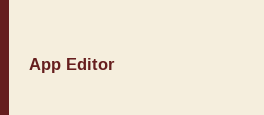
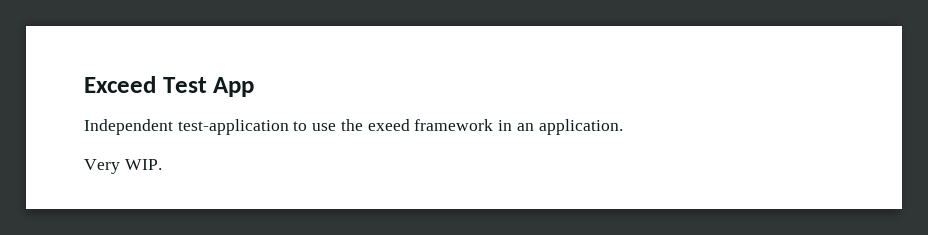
- App Editor
+ Exceed Test App
+ Independent test-application to use the exeed framework in an application.
+ Very WIP.

